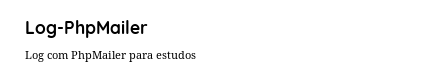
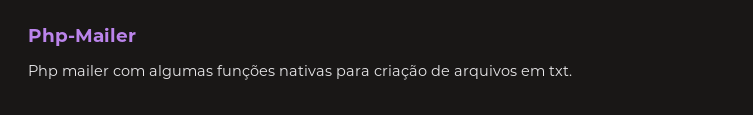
- Log-PhpMailer
- Log com PhpMailer para estudos
+ Php-Mailer
+ Php mailer com algumas funções nativas para criação de arquivos em txt.

